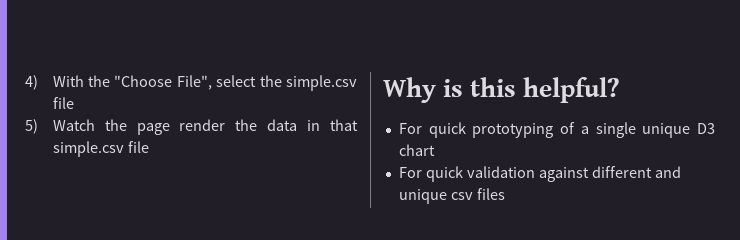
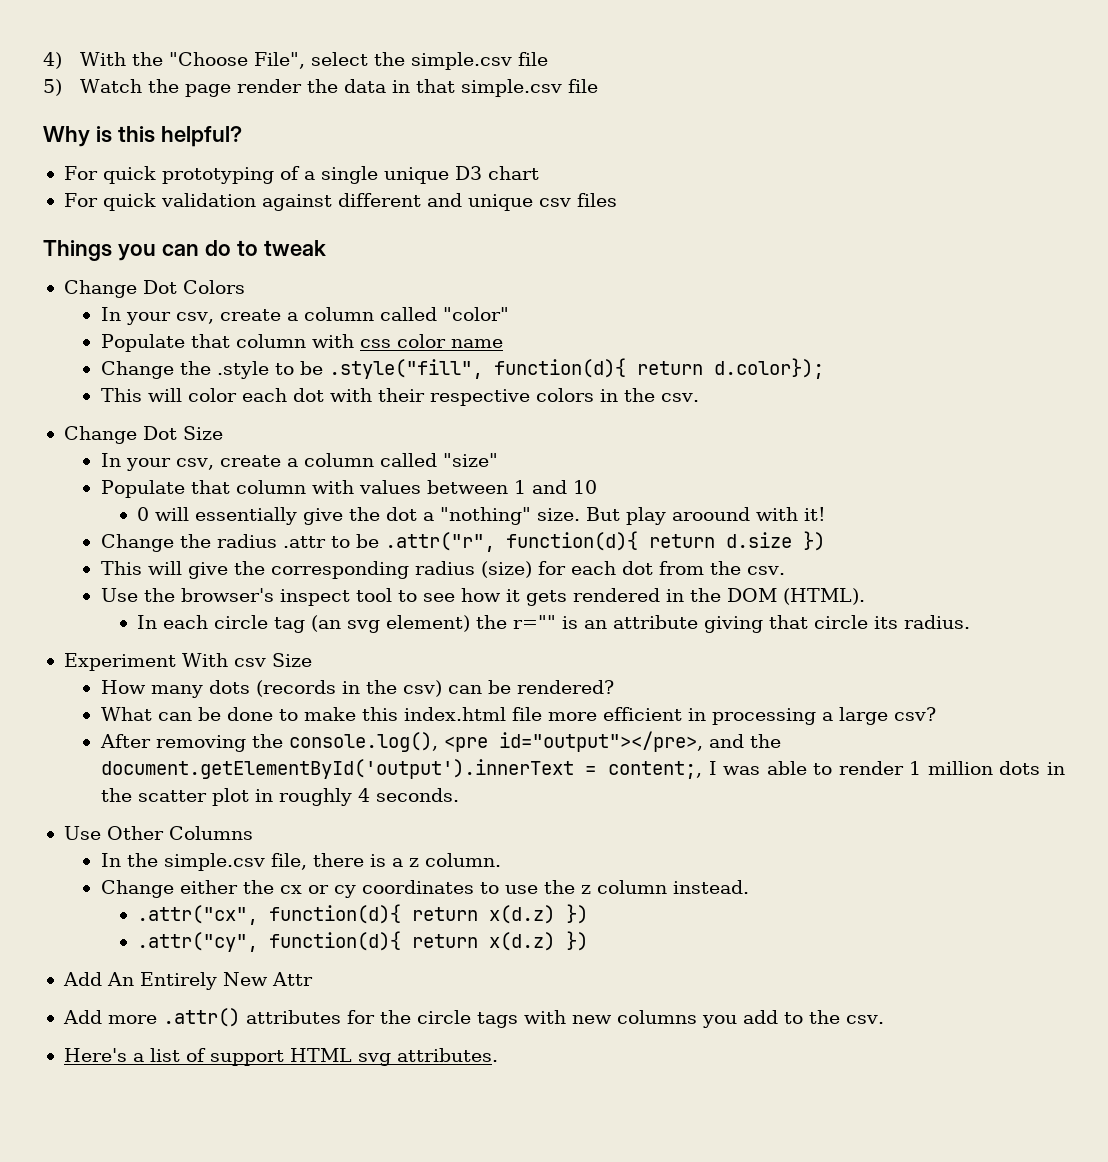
+ Things you can do to tweak
+ Change Dot Colors
+ In your csv, create a column called "color"
+ Populate that column with css color name
+ Change the .style to be .style("fill", function(d){ return d.color});
+ This will color each dot with their respective colors in the csv.
+ Change Dot Size
+ In your csv, create a column called "size"
+ Populate that column with values between 1 and 10
+ 0 will essentially give the dot a "nothing" size. But play aroound with it!
+ Change the radius .attr to be .attr("r", function(d){ return d.size })
+ This will give the corresponding radius (size) for each dot from the csv.
+ Use the browser's inspect tool to see how it gets rendered in the DOM (HTML).
+ In each circle tag (an svg element) the r="" is an attribute giving that circle its radius.
+ Experiment With csv Size
+ How many dots (records in the csv) can be rendered?
+ What can be done to make this index.html file more efficient in processing a large csv?
+ After removing the console.log(), <pre id="output"></pre>, and the document.getElementById('output').innerText = content;, I was able to render 1 million dots in the scatter plot in roughly 4 seconds.
+ Use Other Columns
+ In the simple.csv file, there is a z column.
+ Change either the cx or cy coordinates to use the z column instead.
+ .attr("cx", function(d){ return x(d.z) })
+ .attr("cy", function(d){ return x(d.z) })
+ Add An Entirely New Attr
+ Add more .attr() attributes for the circle tags with new columns you add to the csv.
+ Here's a list of support HTML svg attributes.

